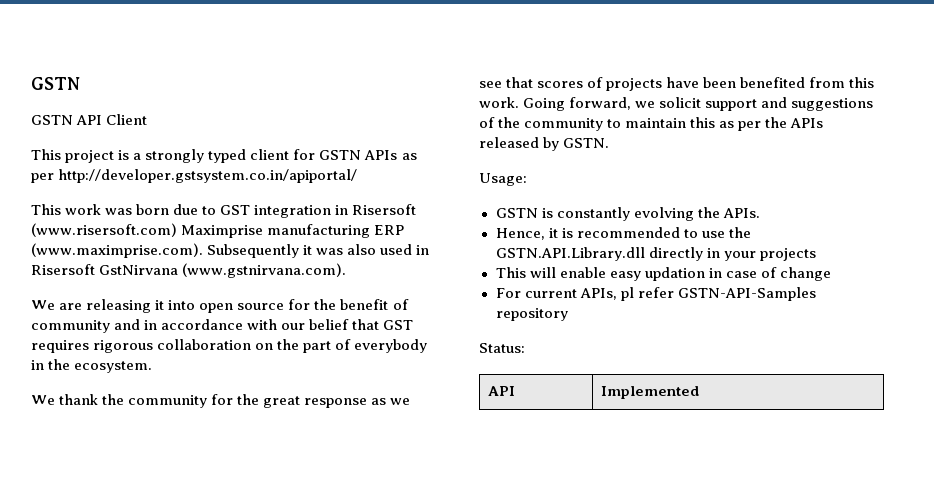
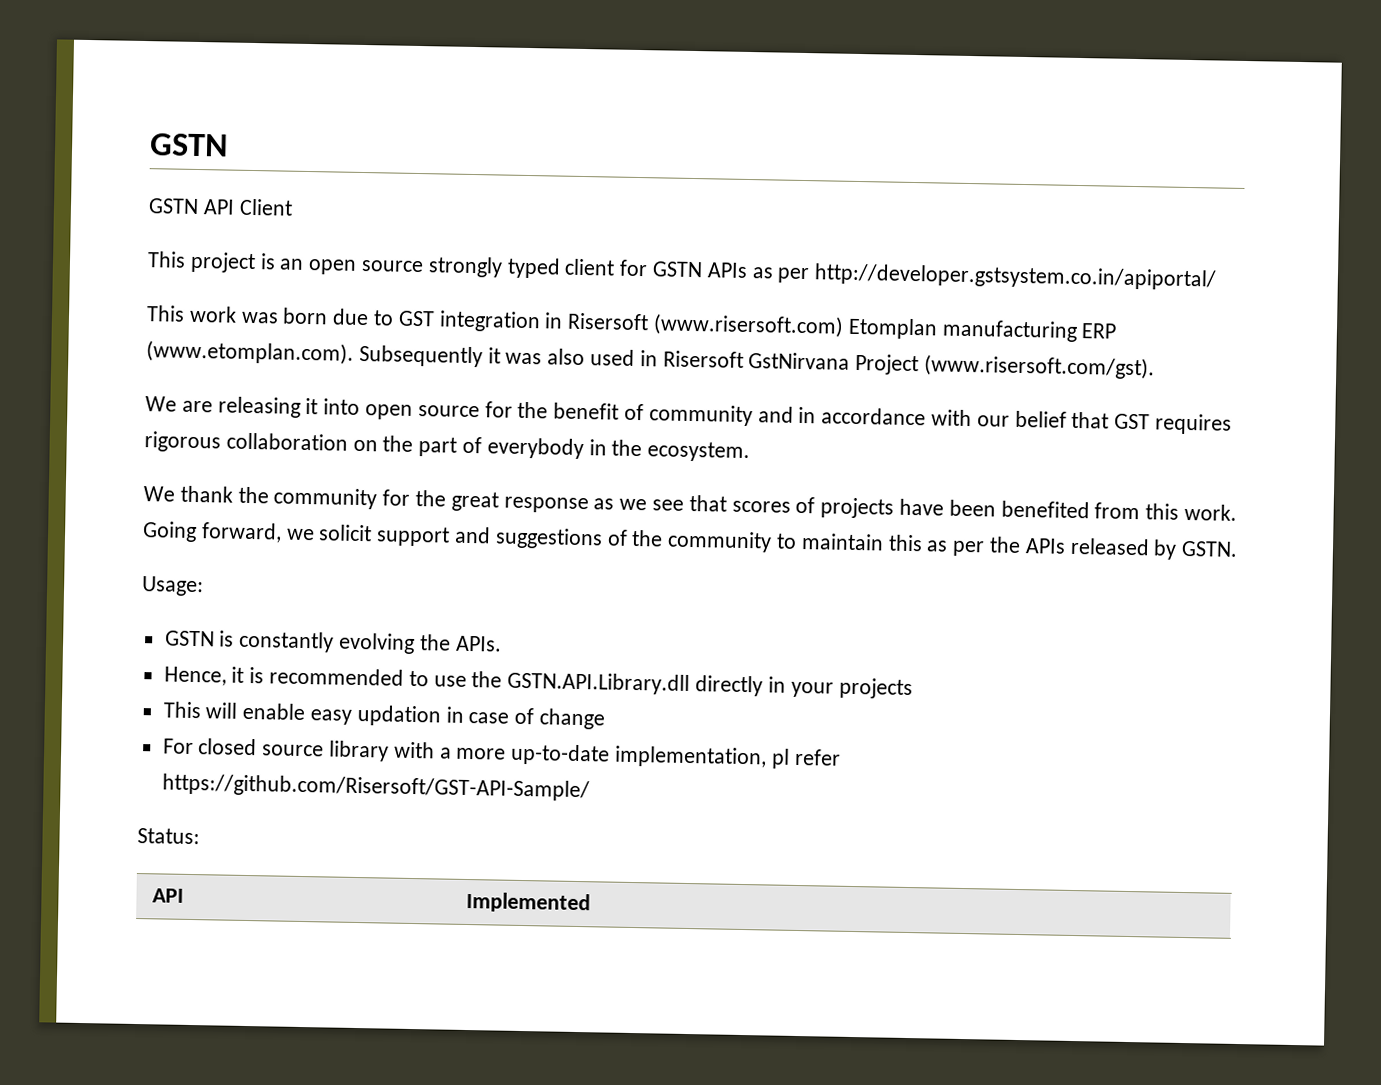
- This project is a strongly typed client for GSTN APIs as per http://developer.gstsystem.co.in/apiportal/
+ This project is an open source strongly typed client for GSTN APIs as per http://developer.gstsystem.co.in/apiportal/
- This work was born due to GST integration in Risersoft (www.risersoft.com) Maximprise manufacturing ERP (www.maximprise.com). Subsequently it was also used in Risersoft GstNirvana (www.gstnirvana.com).
+ This work was born due to GST integration in Risersoft (www.risersoft.com) Etomplan manufacturing ERP (www.etomplan.com). Subsequently it was also used in Risersoft GstNirvana Project (www.risersoft.com/gst).
- For current APIs, pl refer GSTN-API-Samples repository
+ For closed source library with a more up-to-date implementation, pl refer https://github.com/Risersoft/GST-API-Sample/

